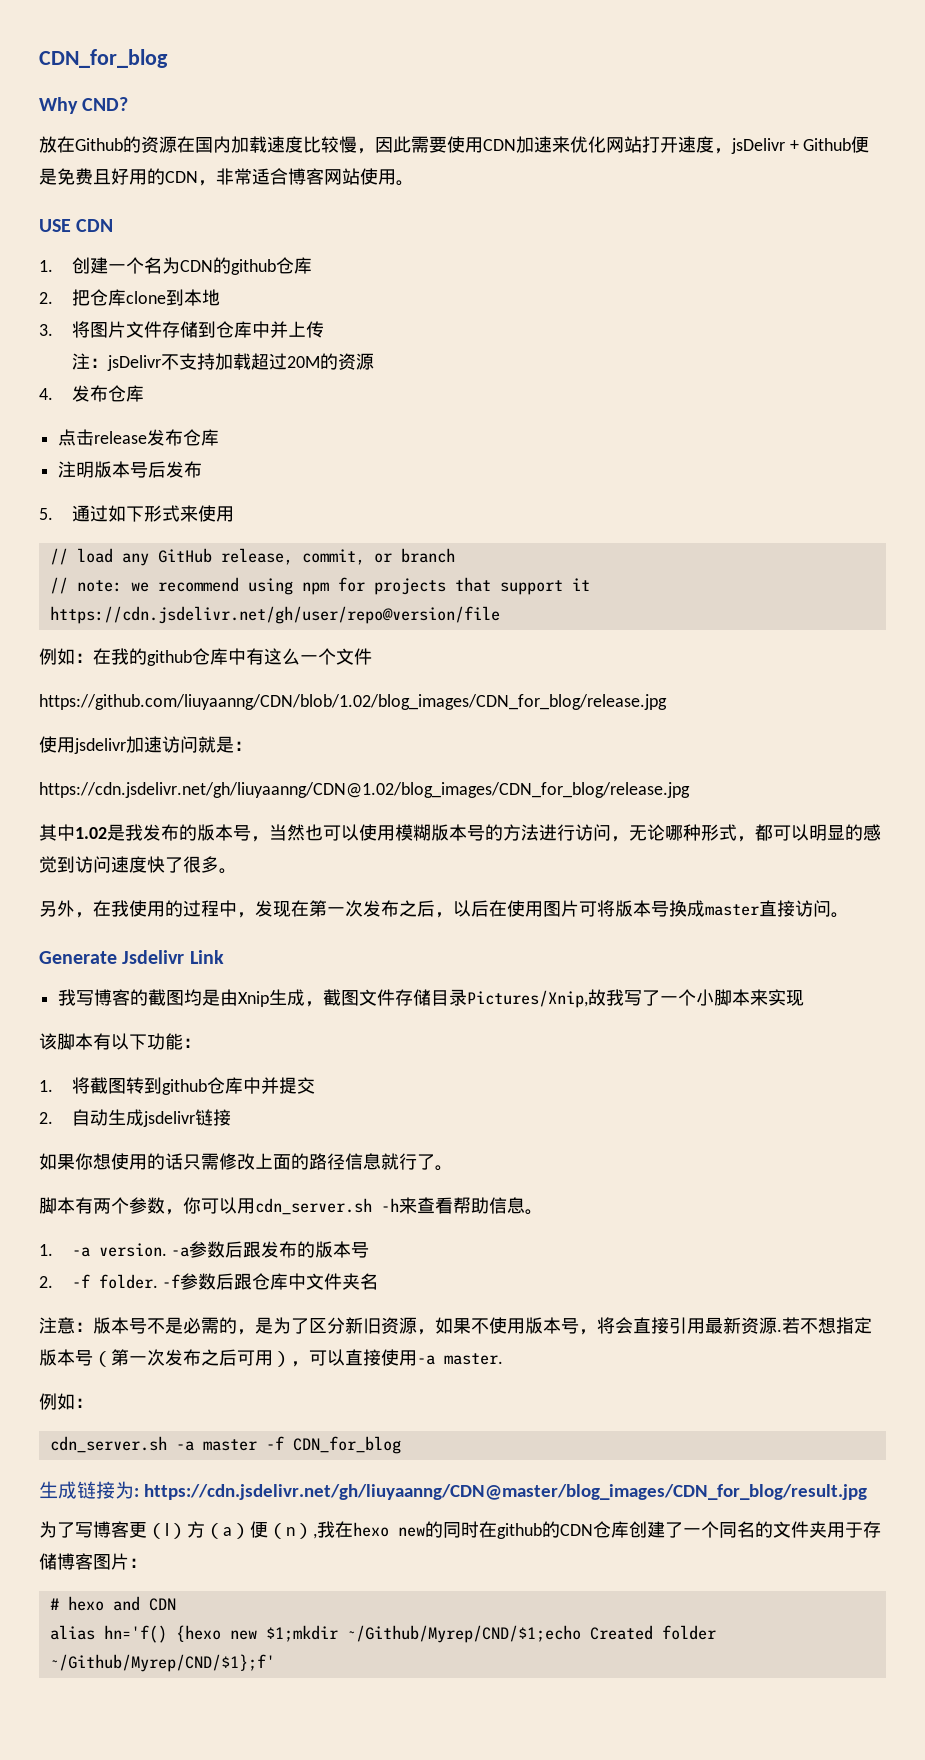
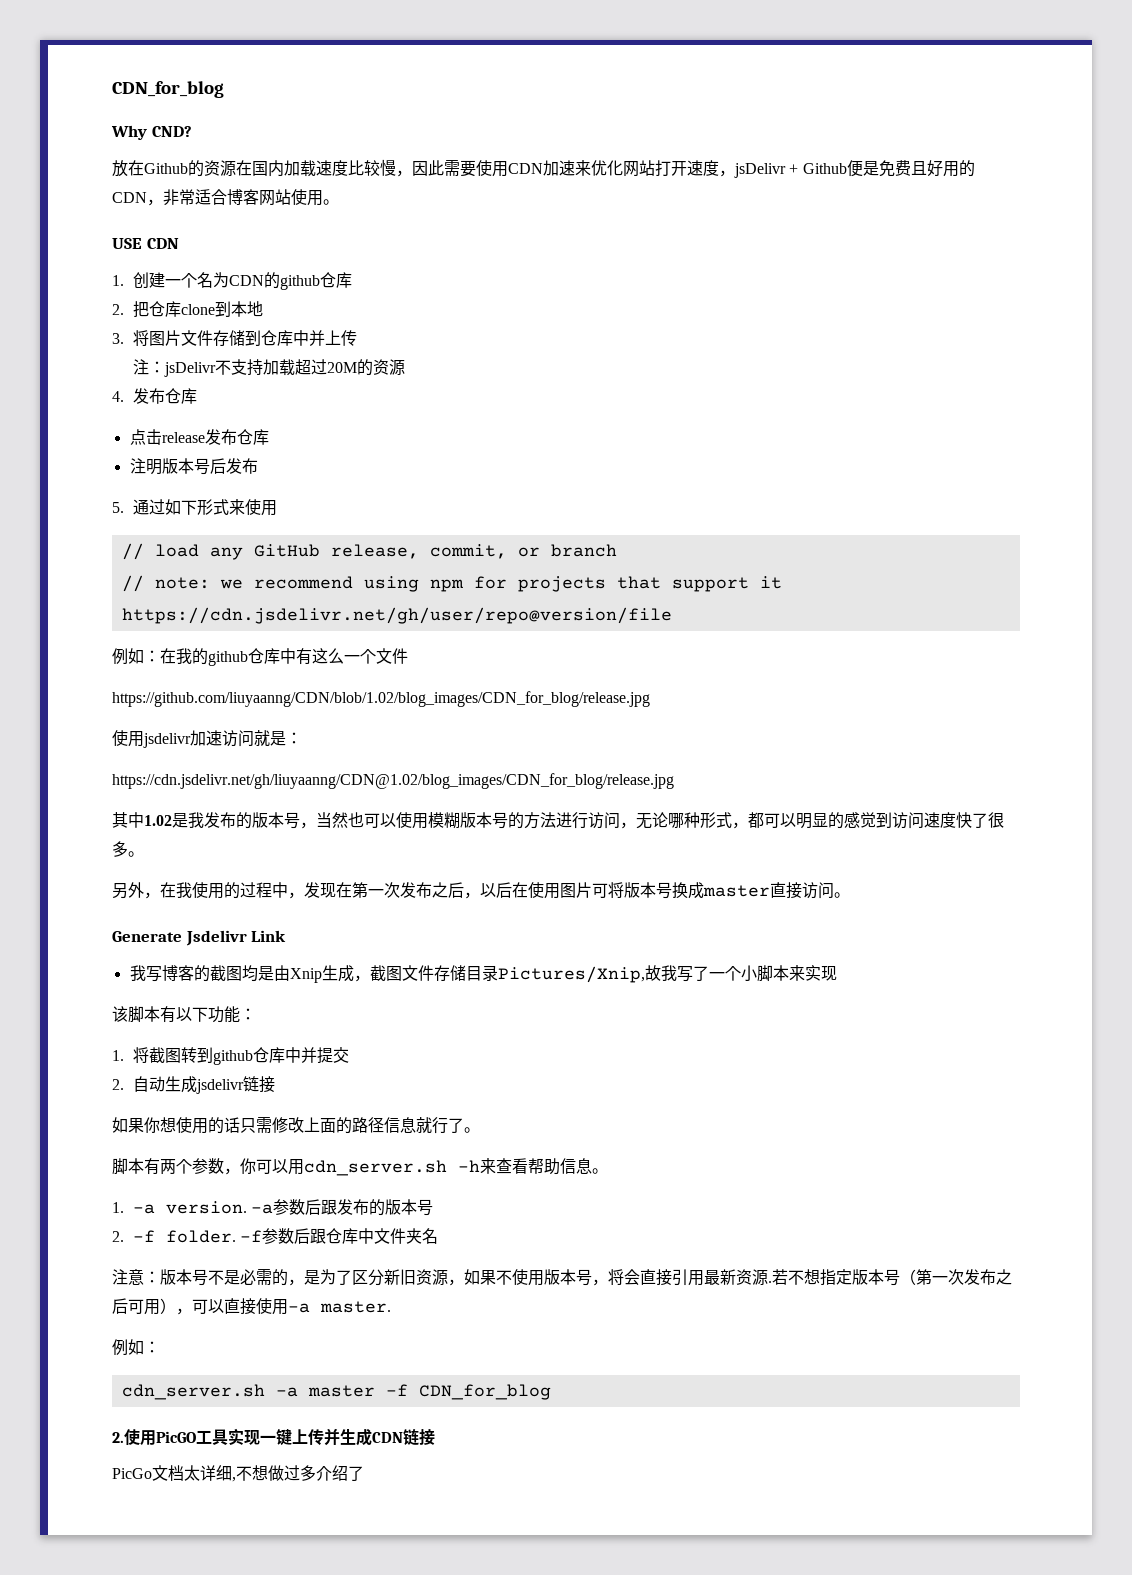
- 生成链接为: https://cdn.jsdelivr.net/gh/liuyaanng/CDN@master/blog_images/CDN_for_blog/result.jpg
- 为了写博客更（l）方（a）便（n）,我在hexo new的同时在github的CDN仓库创建了一个同名的文件夹用于存储博客图片：
- # hexo and CDN
- alias hn='f() {hexo new $1;mkdir ~/Github/Myrep/CND/$1;echo Created folder ~/Github/Myrep/CND/$1};f'
+ 2.使用PicGO工具实现一键上传并生成CDN链接
+ PicGo文档太详细,不想做过多介绍了

